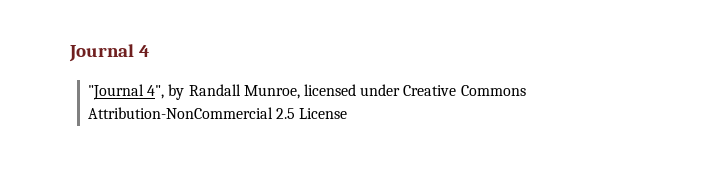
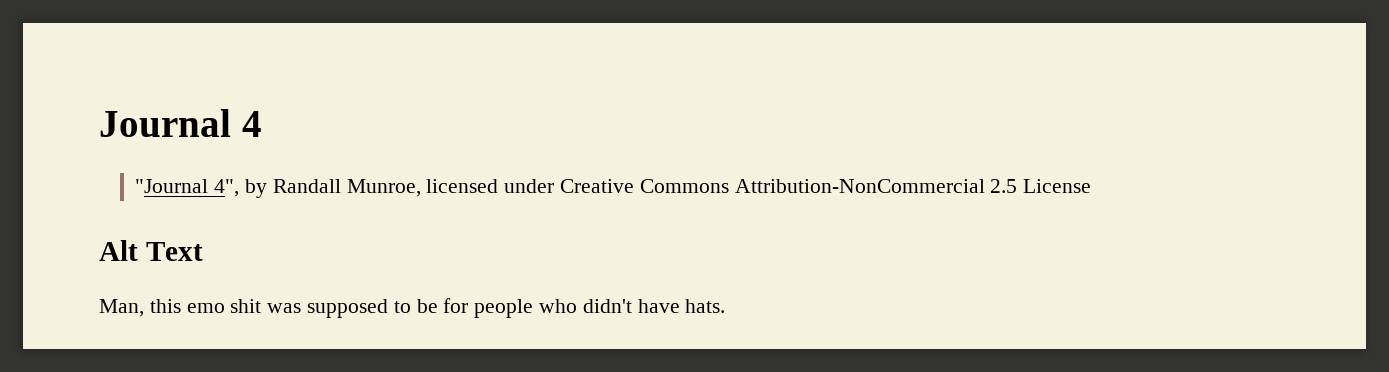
+ Alt Text
+ Man, this emo shit was supposed to be for people who didn't have hats.

